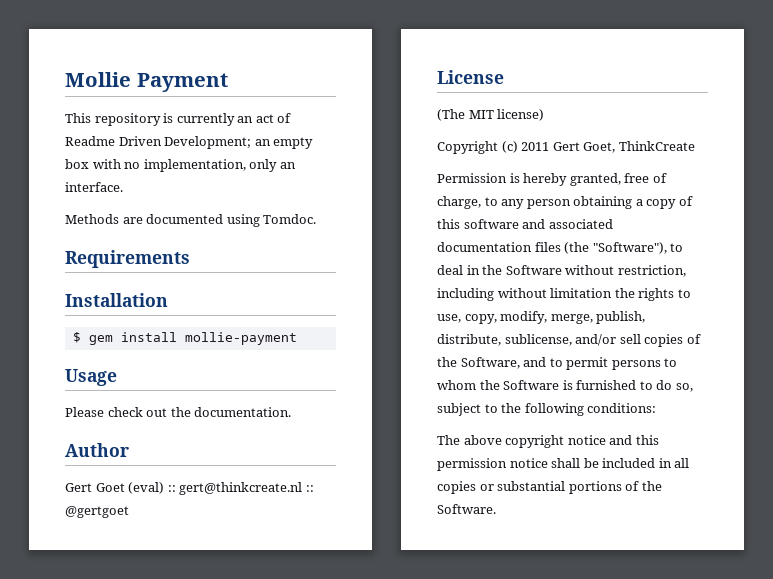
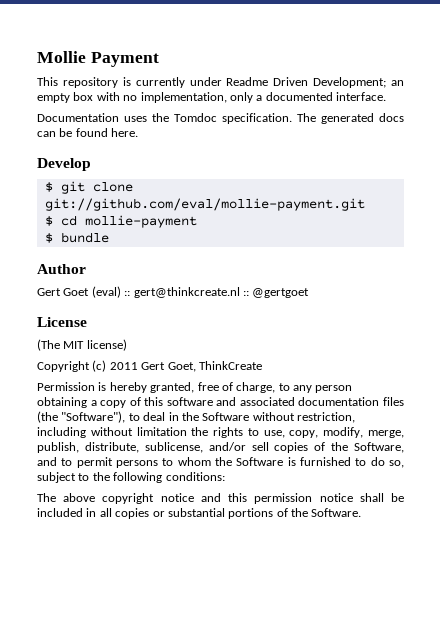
- This repository is currently an act of Readme Driven Development; an empty box with no implementation, only an interface.
+ This repository is currently under Readme Driven Development; an empty box with no implementation, only a documented interface.
- Methods are documented using Tomdoc.
- Requirements
- Installation
- $ gem install mollie-payment
- Usage
- Please check out the documentation.
+ Documentation uses the Tomdoc specification. The generated docs can be found here.
+ Develop
+ $ git clone git://github.com/eval/mollie-payment.git
+ $ cd mollie-payment
+ $ bundle

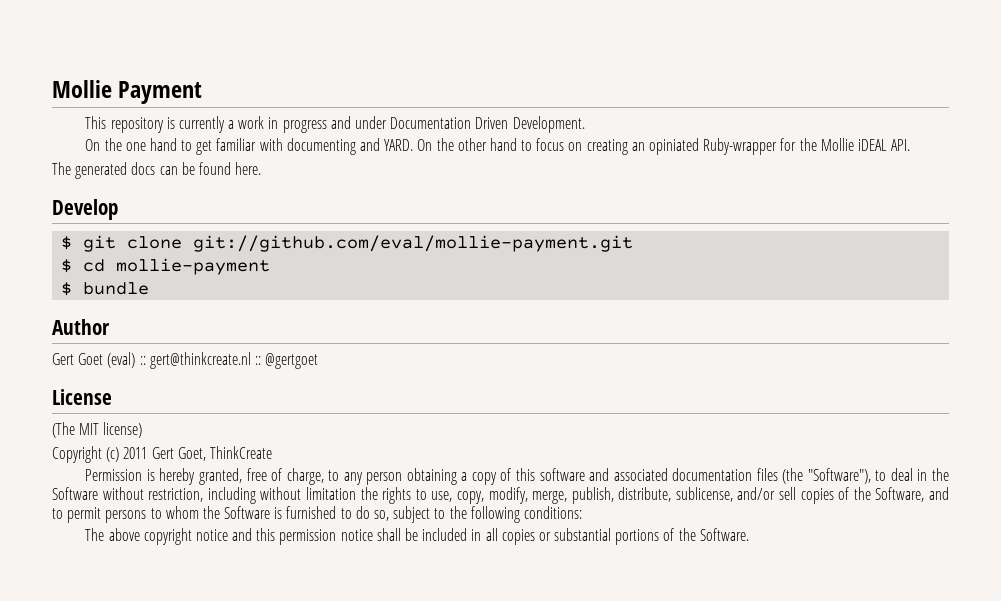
- This repository is currently under Readme Driven Development; an empty box with no implementation, only a documented interface.
- Documentation uses the Tomdoc specification. The generated docs can be found here.
+ This repository is currently a work in progress and under Documentation Driven Development.
+ On the one hand to get familiar with documenting and YARD. On the other hand to focus on creating an opiniated Ruby-wrapper for the Mollie iDEAL API.
+ The generated docs can be found here.

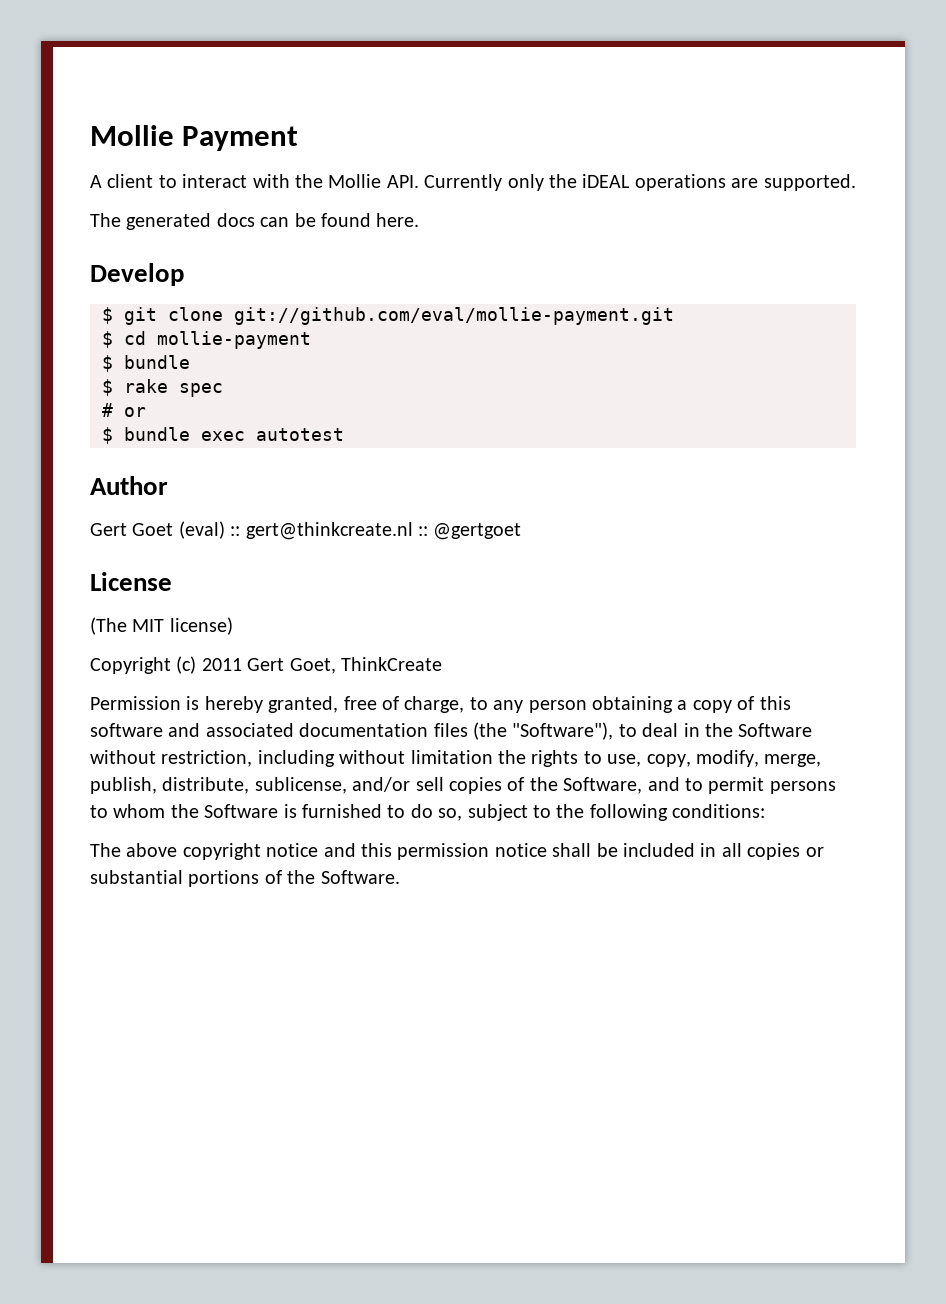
- This repository is currently a work in progress and under Documentation Driven Development.
- On the one hand to get familiar with documenting and YARD. On the other hand to focus on creating an opiniated Ruby-wrapper for the Mollie iDEAL API.
+ A client to interact with the Mollie API. Currently only the iDEAL operations are supported.
+ $ rake spec
+ # or
+ $ bundle exec autotest

